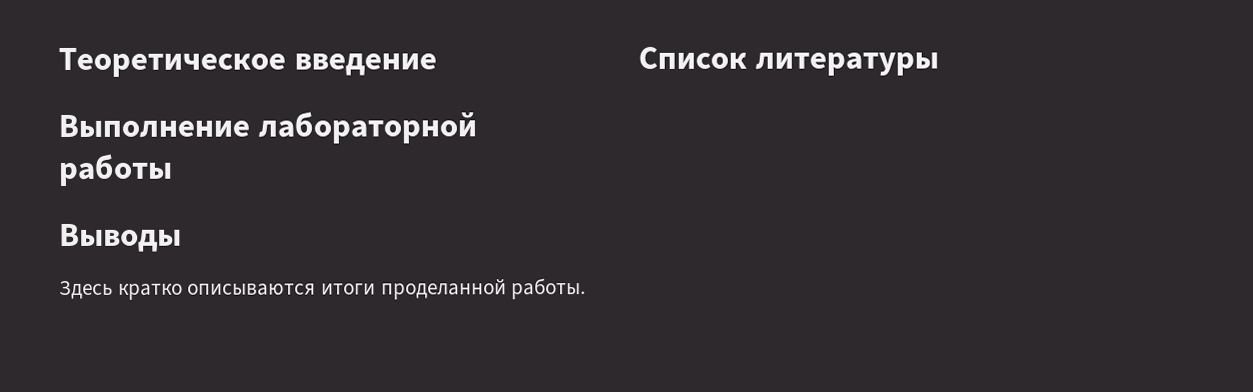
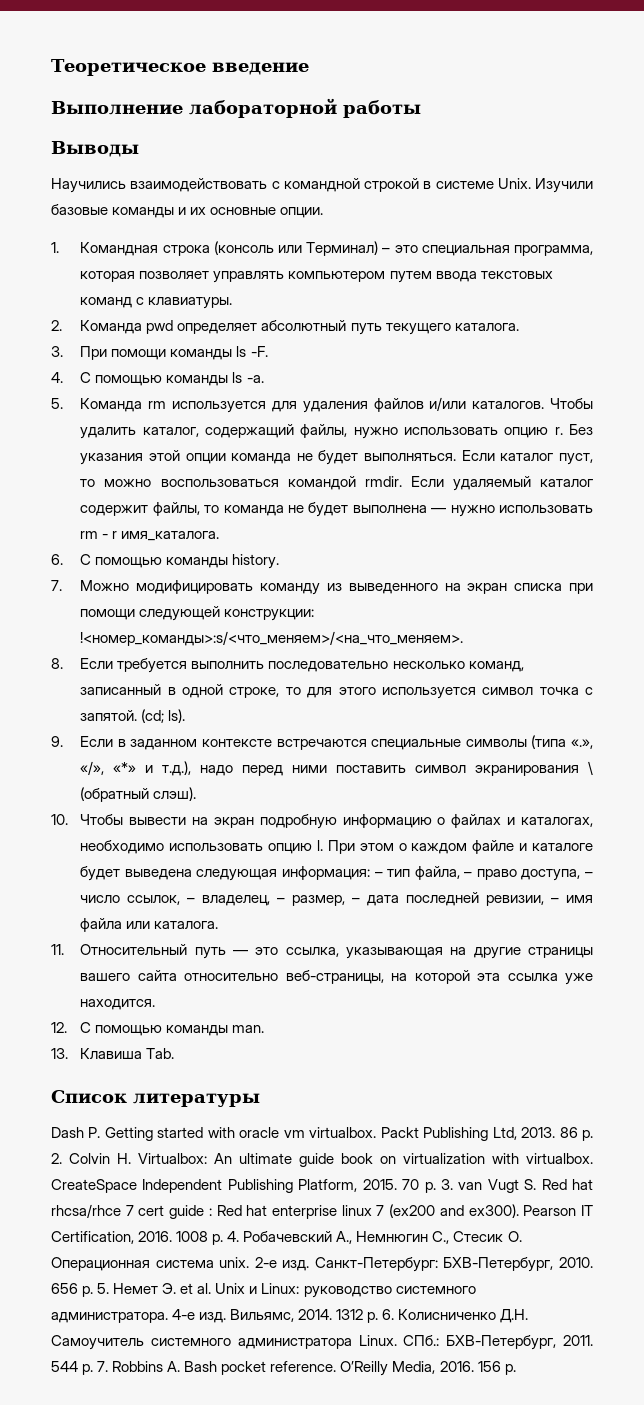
- Здесь кратко описываются итоги проделанной работы.
+ Научились взаимодействовать с командной строкой в системе Unix. Изучили базовые команды и их основные опции.
+ 1. Командная строка (консоль или Терминал) – это специальная программа, которая позволяет управлять компьютером путем ввода текстовых команд с клавиатуры.
+ 2. Команда pwd определяет абсолютный путь текущего каталога.
+ 3. При помощи команды ls -F.
+ 4. С помощью команды ls -a.
+ 5. Команда rm используется для удаления файлов и/или каталогов. Чтобы удалить каталог, содержащий файлы, нужно использовать опцию r. Без указания этой опции команда не будет выполняться. Если каталог пуст, то можно воспользоваться командой rmdir. Если удаляемый каталог содержит файлы, то команда не будет выполнена — нужно использовать rm - r имя_каталога.
+ 6. С помощью команды history.
+ 7. Можно модифицировать команду из выведенного на экран списка при помощи следующей конструкции: !<номер_команды>:s/<что_меняем>/<на_что_меняем>.
+ 8. Если требуется выполнить последовательно несколько команд, записанный в одной строке, то для этого используется символ точка с запятой. (cd; ls).
+ 9. Если в заданном контексте встречаются специальные символы (типа «.», «/», «*» и т.д.), надо перед ними поставить символ экранирования \ (обратный слэш).
+ 10. Чтобы вывести на экран подробную информацию о файлах и каталогах, необходимо использовать опцию l. При этом о каждом файле и каталоге будет выведена следующая информация: – тип файла, – право доступа, – число ссылок, – владелец, – размер, – дата последней ревизии, – имя файла или каталога.
+ 11. Относительный путь — это ссылка, указывающая на другие страницы вашего сайта относительно веб-страницы, на которой эта ссылка уже находится.
+ 12. С помощью команды man.
+ 13. Клавиша Tab.
  Список литературы
+ Dash P. Getting started with oracle vm virtualbox. Packt Publishing Ltd, 2013. 86 p. 2. Colvin H. Virtualbox: An ultimate guide book on virtualization with virtualbox. CreateSpace Independent Publishing Platform, 2015. 70 p. 3. van Vugt S. Red hat rhcsa/rhce 7 cert guide : Red hat enterprise linux 7 (ex200 and ex300). Pearson IT Certification, 2016. 1008 p. 4. Робачевский А., Немнюгин С., Стесик О. Операционная система unix. 2-е изд. Санкт-Петербург: БХВ-Петербург, 2010. 656 p. 5. Немет Э. et al. Unix и Linux: руководство системного администратора. 4-е изд. Вильямс, 2014. 1312 p. 6. Колисниченко Д.Н. Самоучитель системного администратора Linux. СПб.: БХВ-Петербург, 2011. 544 p. 7. Robbins A. Bash pocket reference. O’Reilly Media, 2016. 156 p.

